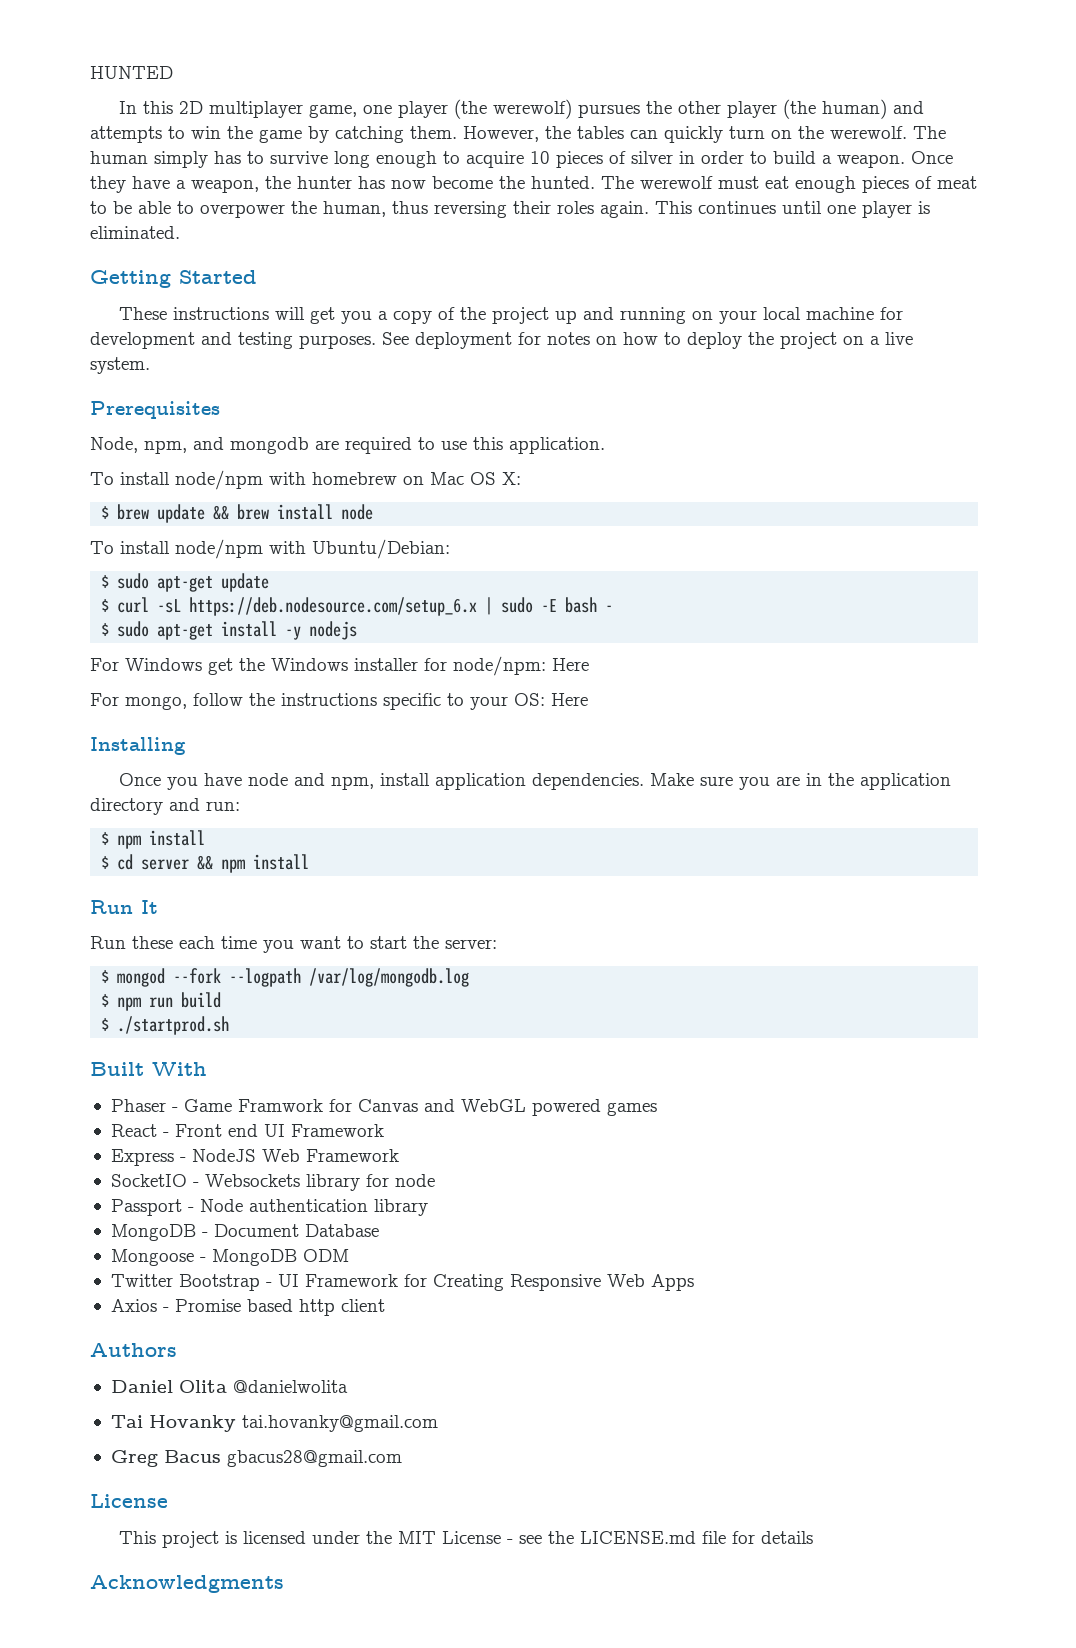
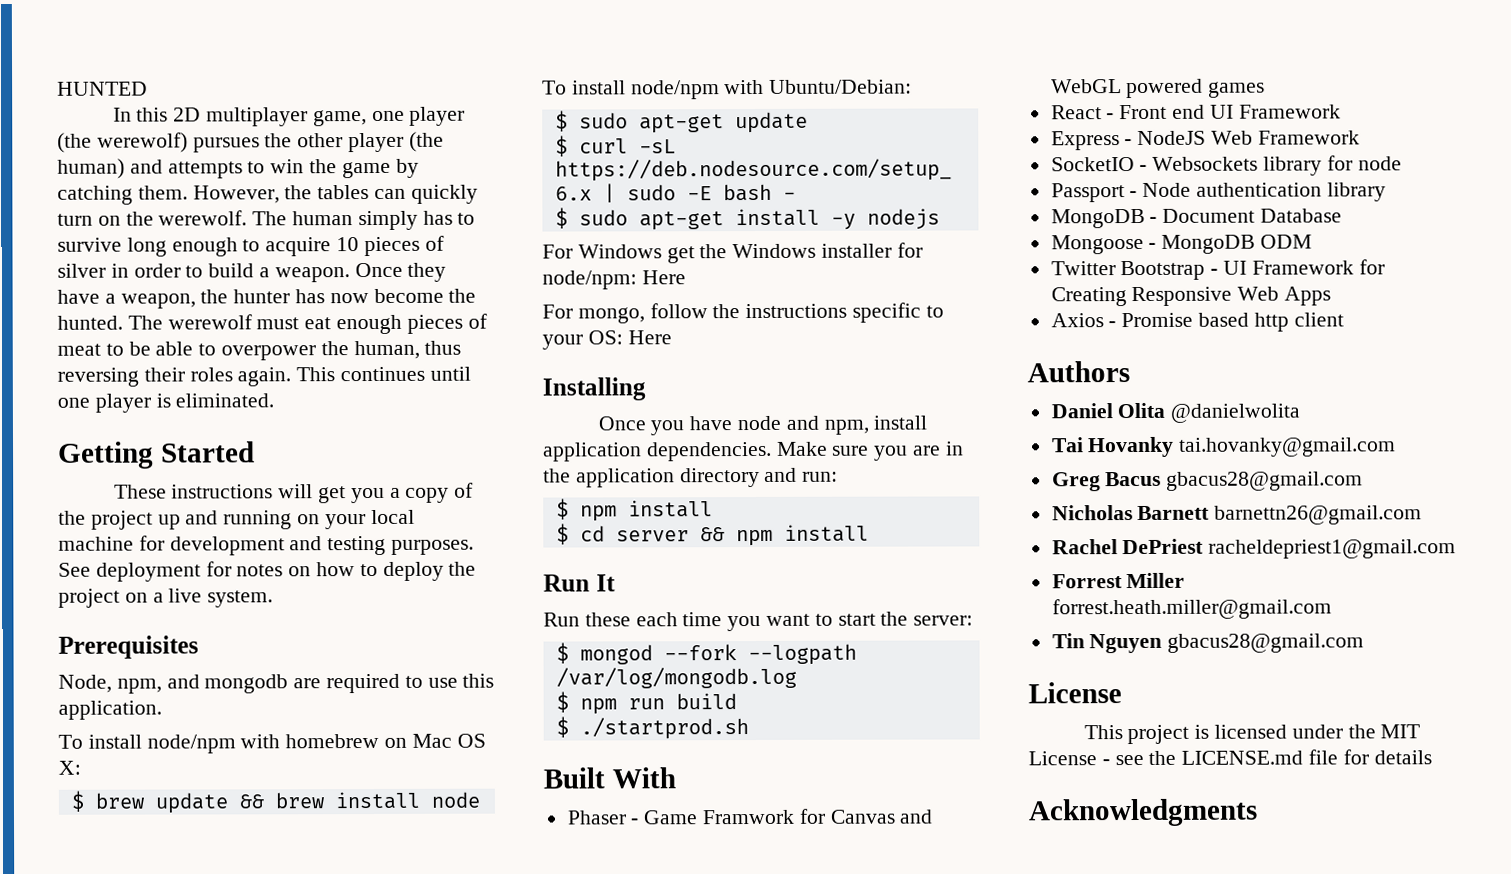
+ Nicholas Barnett barnettn26@gmail.com
+ Rachel DePriest racheldepriest1@gmail.com
+ Forrest Miller forrest.heath.miller@gmail.com
+ Tin Nguyen gbacus28@gmail.com

